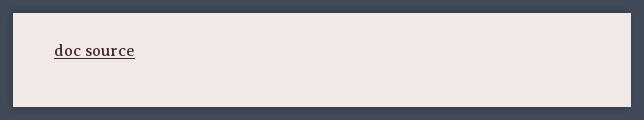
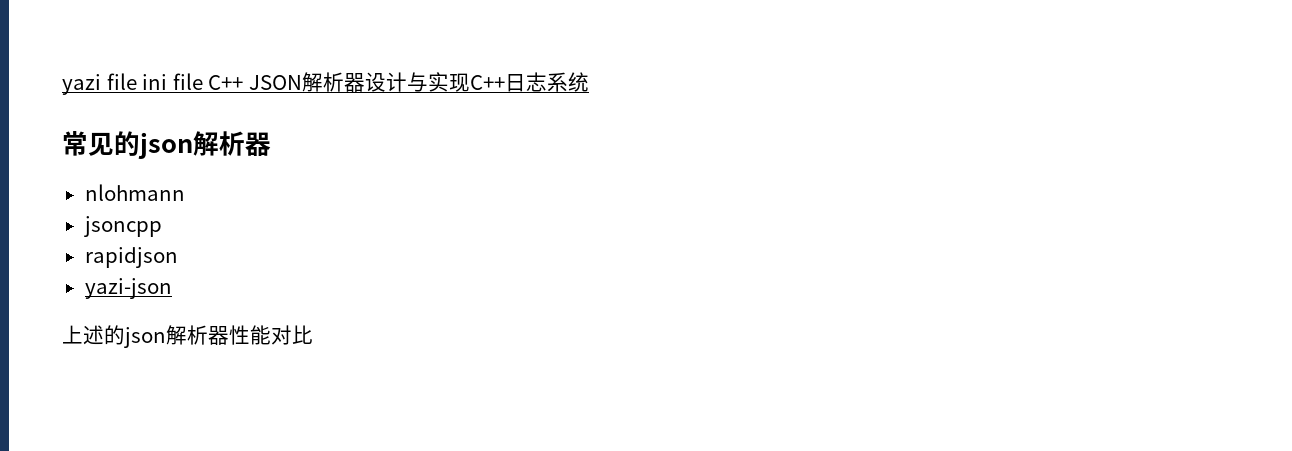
- doc source
+ yazi file ini file C++ JSON解析器设计与实现C++日志系统
+ 常见的json解析器
+ nlohmann
+ jsoncpp
+ rapidjson
+ yazi-json
+ 上述的json解析器性能对比

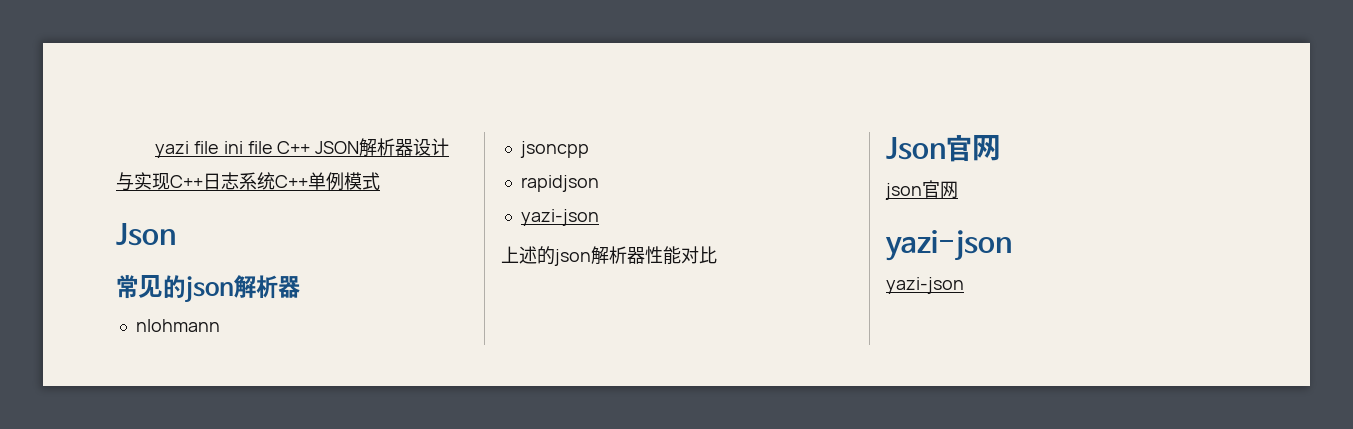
- yazi file ini file C++ JSON解析器设计与实现C++日志系统
+ yazi file ini file C++ JSON解析器设计与实现C++日志系统C++单例模式
+ Json
+ Json官网
+ json官网
+ yazi-json
+ yazi-json

